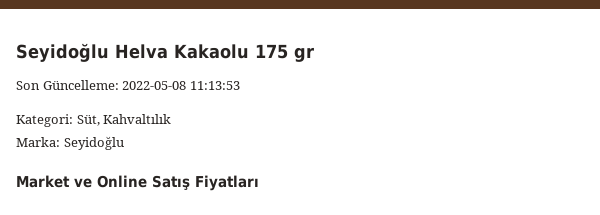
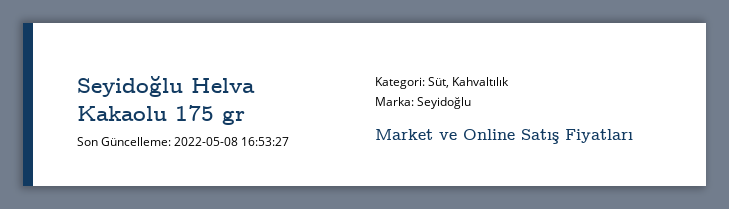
- Son Güncelleme: 2022-05-08 11:13:53
+ Son Güncelleme: 2022-05-08 16:53:27

